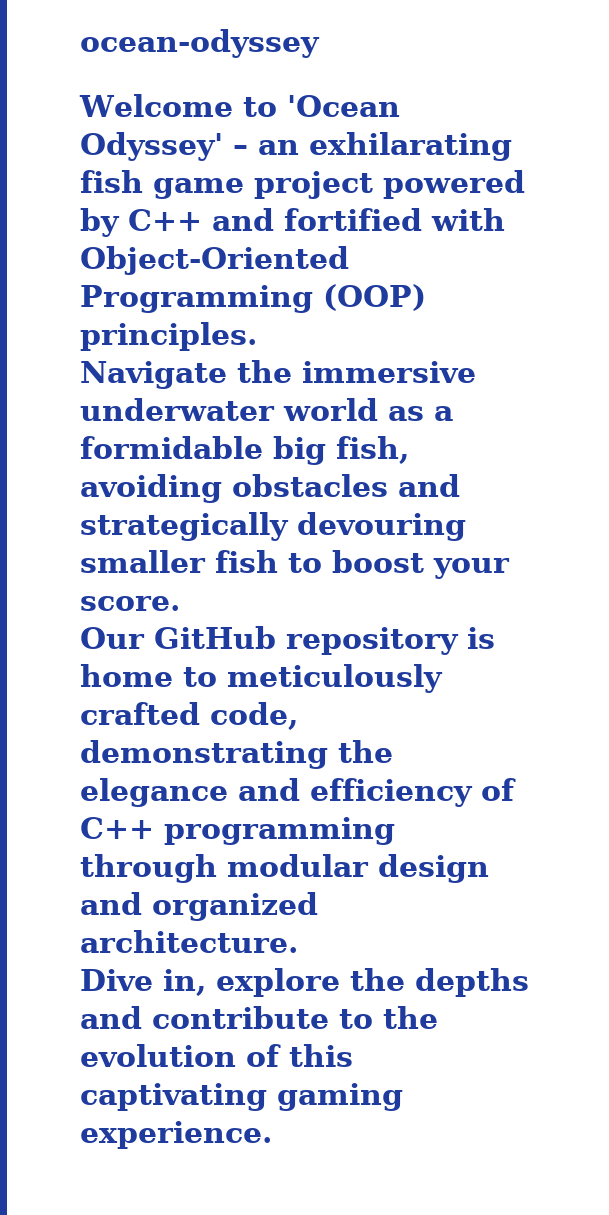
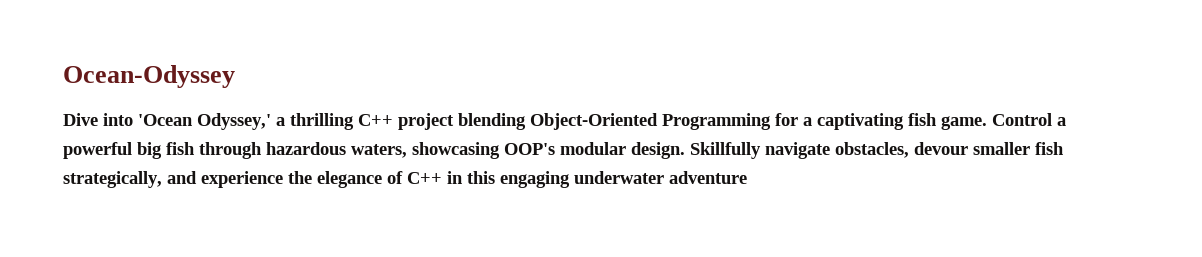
- ocean-odyssey
- Welcome to 'Ocean Odyssey' – an exhilarating fish game project powered by C++ and fortified with Object-Oriented Programming (OOP) principles.
- Navigate the immersive underwater world as a formidable big fish, avoiding obstacles and strategically devouring smaller fish to boost your score.
- Our GitHub repository is home to meticulously crafted code, demonstrating the elegance and efficiency of C++ programming through modular design and organized architecture.
- Dive in, explore the depths and contribute to the evolution of this captivating gaming experience.
+ Ocean-Odyssey
+ Dive into 'Ocean Odyssey,' a thrilling C++ project blending Object-Oriented Programming for a captivating fish game. Control a powerful big fish through hazardous waters, showcasing OOP's modular design. Skillfully navigate obstacles, devour smaller fish strategically, and experience the elegance of C++ in this engaging underwater adventure

